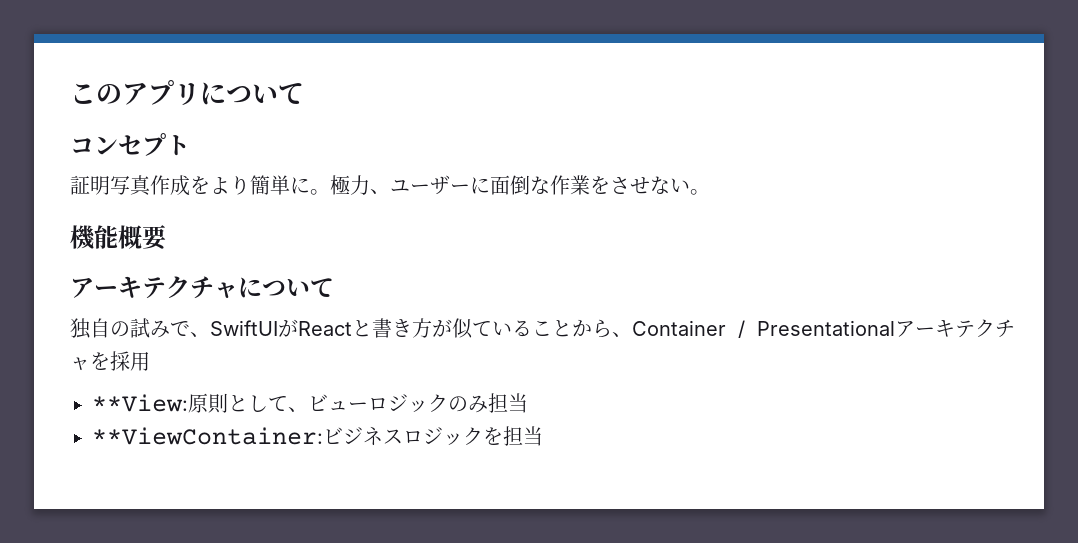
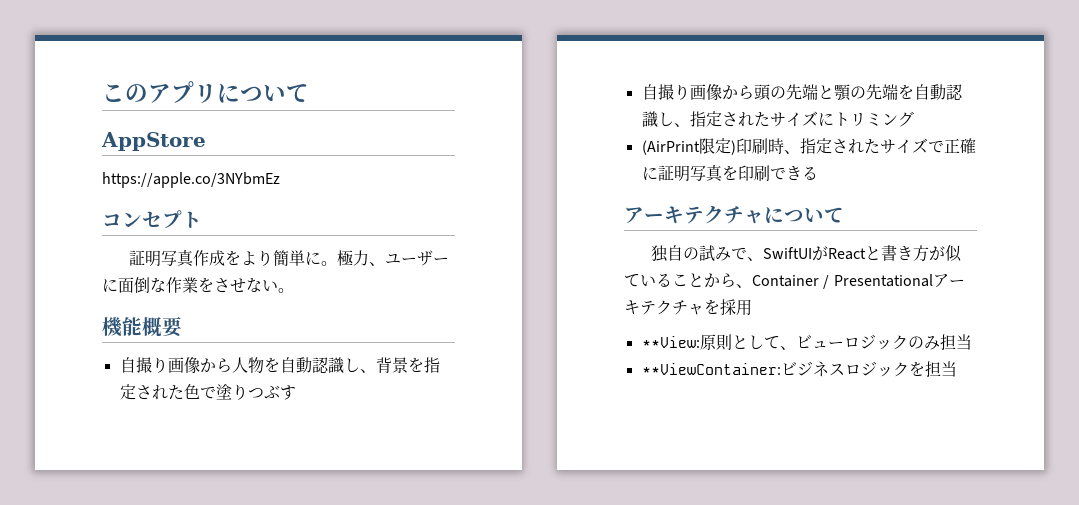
+ AppStore
+ https://apple.co/3NYbmEz
+ 自撮り画像から人物を自動認識し、背景を指定された色で塗りつぶす
+ 自撮り画像から頭の先端と顎の先端を自動認識し、指定されたサイズにトリミング
+ (AirPrint限定)印刷時、指定されたサイズで正確に証明写真を印刷できる

